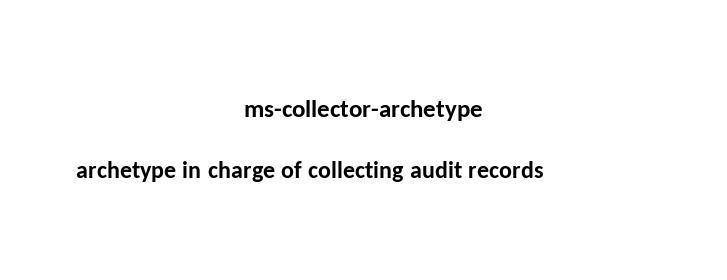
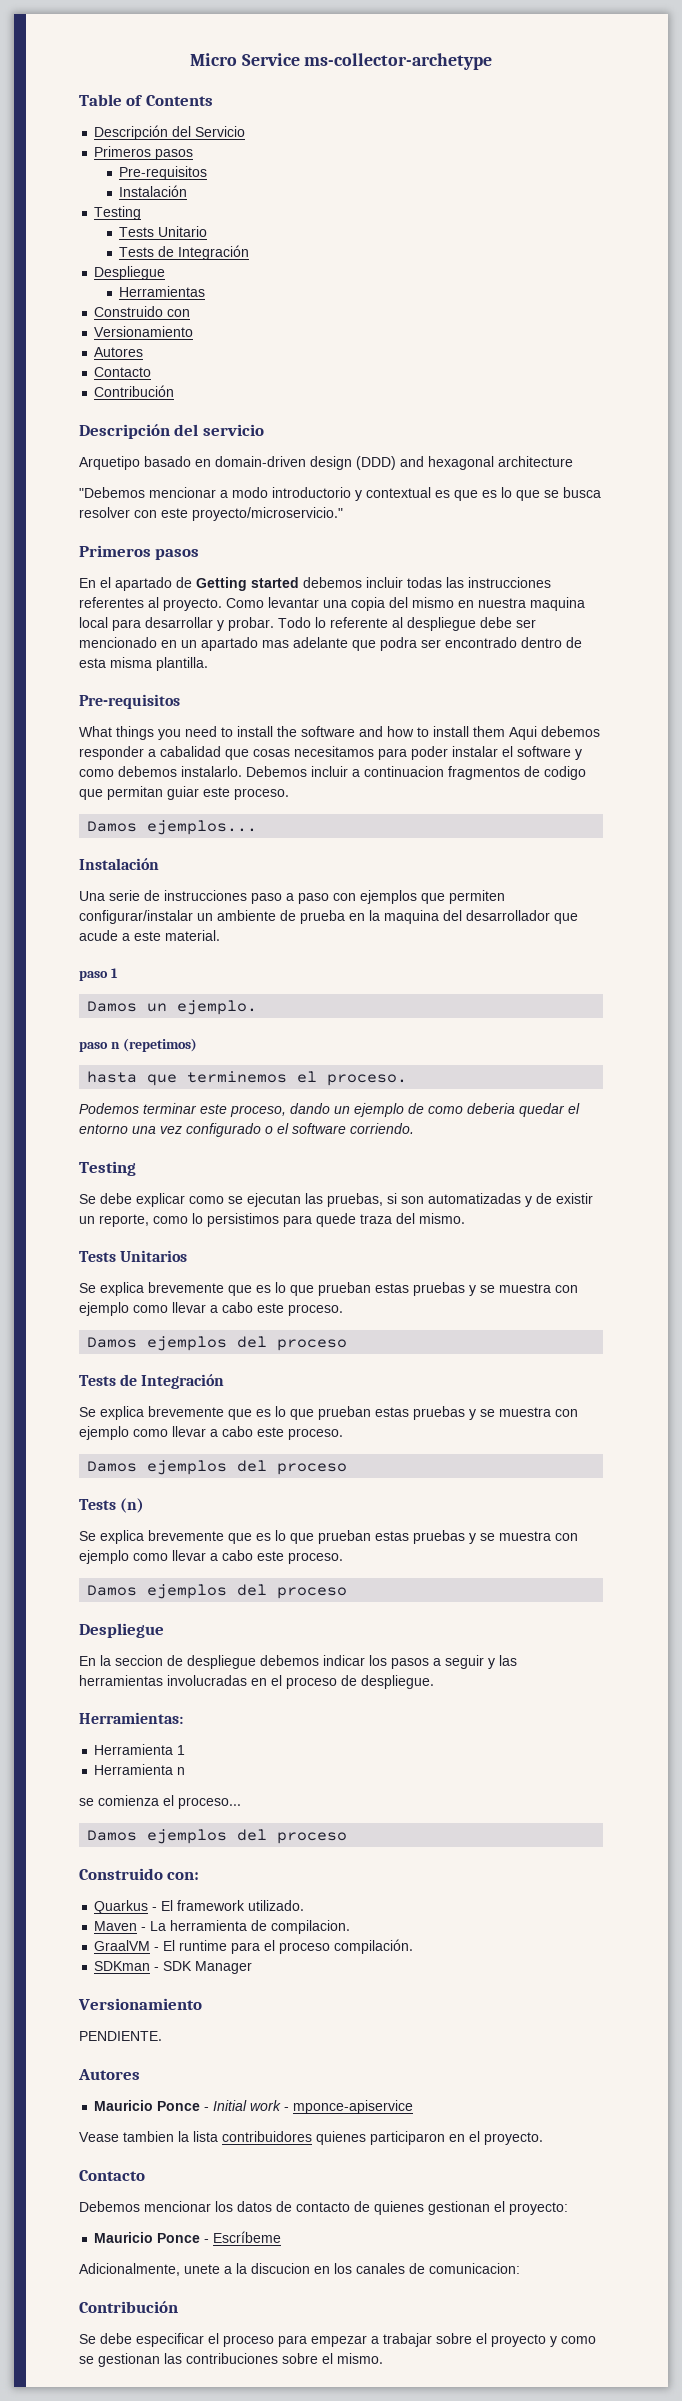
- ms-collector-archetype
+ Micro Service ms-collector-archetype
- archetype in charge of collecting audit records
+ Table of Contents
+ Descripción del Servicio
+ Primeros pasos
+ Pre-requisitos
+ Instalación
+ Testing
+ Tests Unitario
+ Tests de Integración
+ Despliegue
+ Herramientas
+ Construido con
+ Versionamiento
+ Autores
+ Contacto
+ Contribución
+ Descripción del servicio
+ Arquetipo basado en domain-driven design (DDD) and hexagonal architecture
+ "Debemos mencionar a modo introductorio y contextual es que es lo que se busca resolver con este proyecto/microservicio."
+ Primeros pasos
+ En el apartado de Getting started debemos incluir todas las instrucciones referentes al proyecto. Como levantar una copia del mismo en nuestra maquina local para desarrollar y probar. Todo lo referente al despliegue debe ser mencionado en un apartado mas adelante que podra ser encontrado dentro de esta misma plantilla.
+ Pre-requisitos
+ What things you need to install the software and how to install them Aqui debemos responder a cabalidad que cosas necesitamos para poder instalar el software y como debemos instalarlo. Debemos incluir a continuacion fragmentos de codigo que permitan guiar este proceso.
+ Damos ejemplos...
+ Instalación
+ Una serie de instrucciones paso a paso con ejemplos que permiten configurar/instalar un ambiente de prueba en la maquina del desarrollador que acude a este material.
+ paso 1
+ Damos un ejemplo.
+ paso n (repetimos)
+ hasta que terminemos el proceso.
+ Podemos terminar este proceso, dando un ejemplo de como deberia quedar el entorno una vez configurado o el software corriendo.
+ Testing
+ Se debe explicar como se ejecutan las pruebas, si son automatizadas y de existir un reporte, como lo persistimos para quede traza del mismo.
+ Tests Unitarios
+ Se explica brevemente que es lo que prueban estas pruebas y se muestra con ejemplo como llevar a cabo este proceso.
+ Damos ejemplos del proceso
+ Tests de Integración
+ Se explica brevemente que es lo que prueban estas pruebas y se muestra con ejemplo como llevar a cabo este proceso.
+ Damos ejemplos del proceso
+ Tests (n)
+ Se explica brevemente que es lo que prueban estas pruebas y se muestra con ejemplo como llevar a cabo este proceso.
+ Damos ejemplos del proceso
+ Despliegue
+ En la seccion de despliegue debemos indicar los pasos a seguir y las herramientas involucradas en el proceso de despliegue.
+ Herramientas:
+ Herramienta 1
+ Herramienta n
+ se comienza el proceso...
+ Damos ejemplos del proceso
+ Construido con:
+ Quarkus - El framework utilizado.
+ Maven - La herramienta de compilacion.
+ GraalVM - El runtime para el proceso compilación.
+ SDKman - SDK Manager
+ Versionamiento
+ PENDIENTE.
+ Autores
+ Mauricio Ponce - Initial work - mponce-apiservice
+ Vease tambien la lista contribuidores quienes participaron en el proyecto.
+ Contacto
+ Debemos mencionar los datos de contacto de quienes gestionan el proyecto:
+ Mauricio Ponce - Escríbeme
+ Adicionalmente, unete a la discucion en los canales de comunicacion:
+ Contribución
+ Se debe especificar el proceso para empezar a trabajar sobre el proyecto y como se gestionan las contribuciones sobre el mismo.

